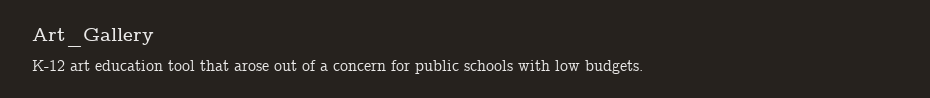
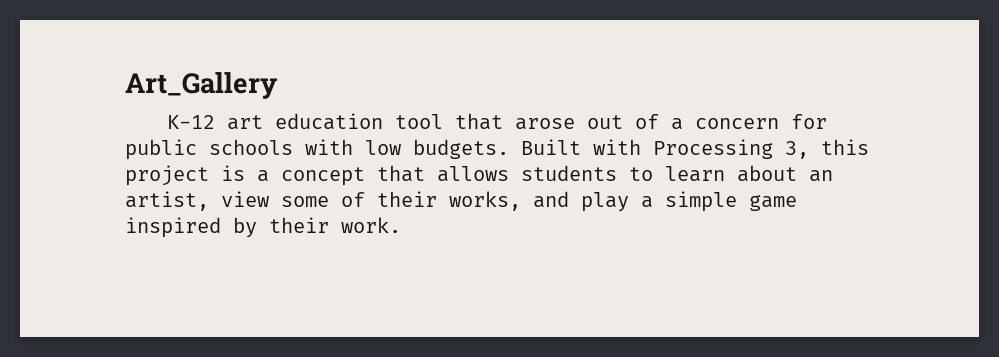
+ Built with Processing 3, this project is a concept that allows students to learn about an artist, view some of their works, and play a simple game inspired by their work.

